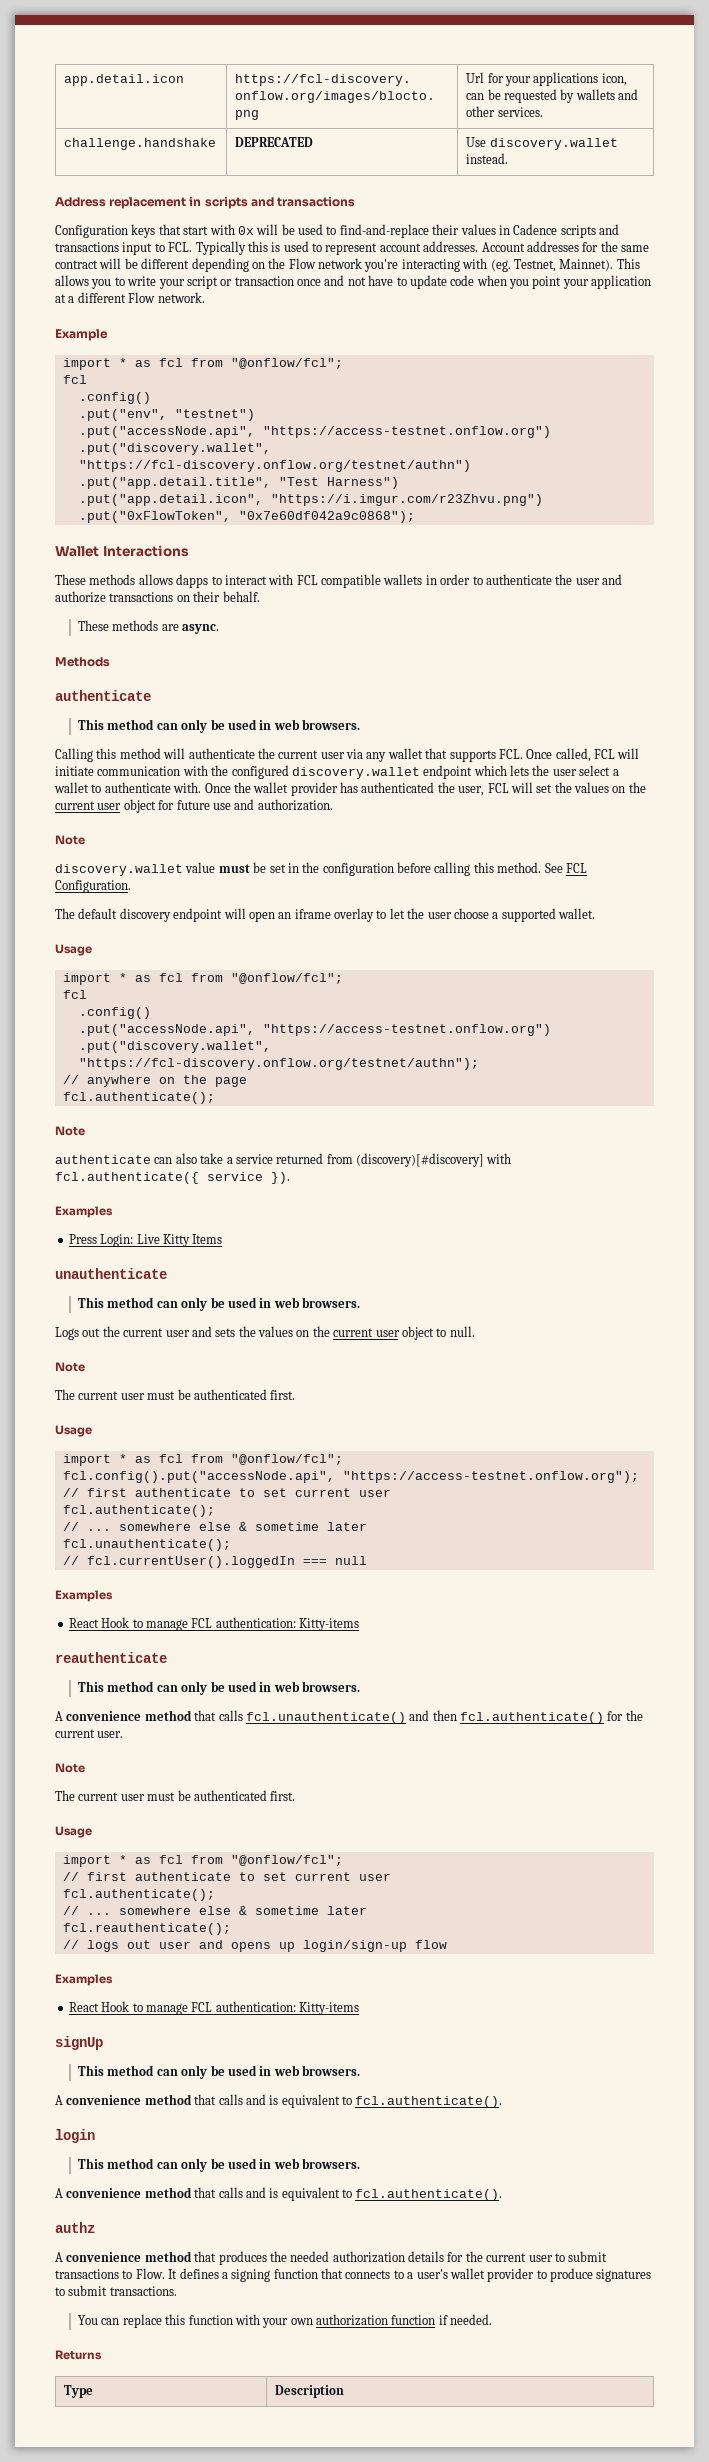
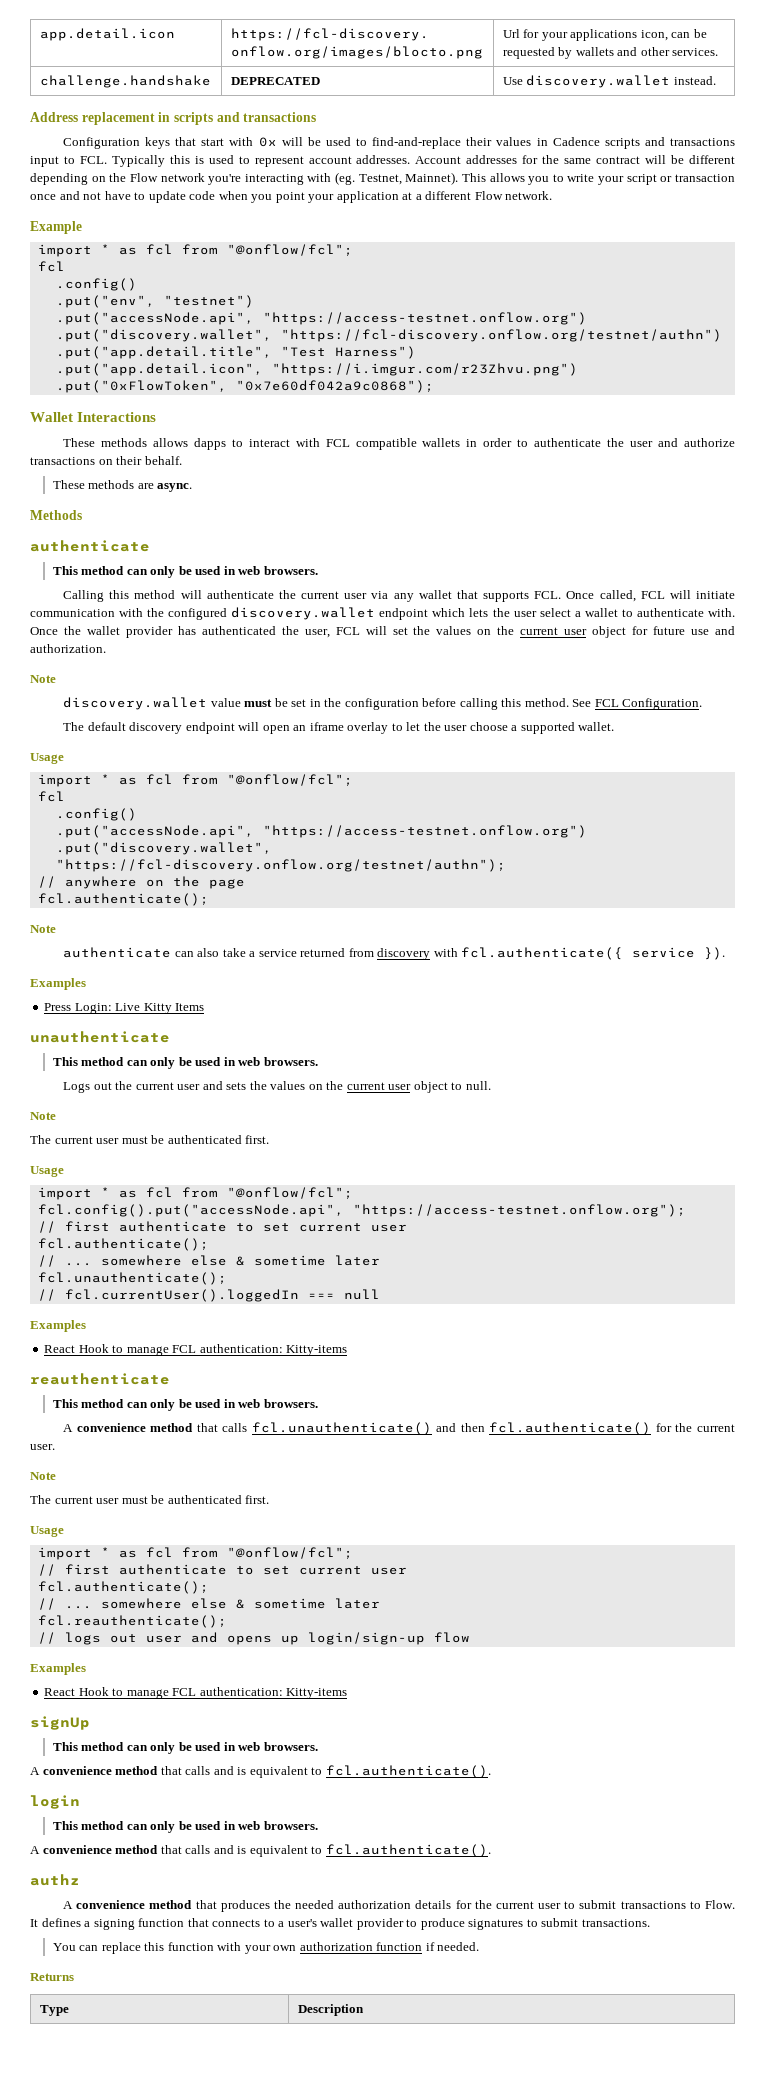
- authenticate can also take a service returned from (discovery)[#discovery] with fcl.authenticate({ service }).
+ authenticate can also take a service returned from discovery with fcl.authenticate({ service }).

